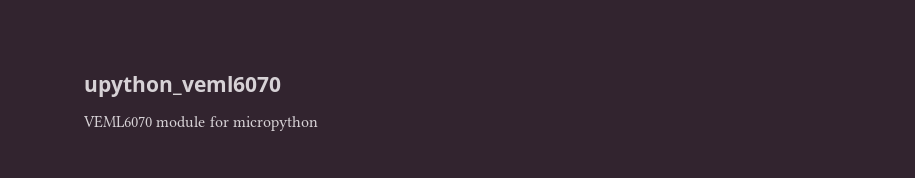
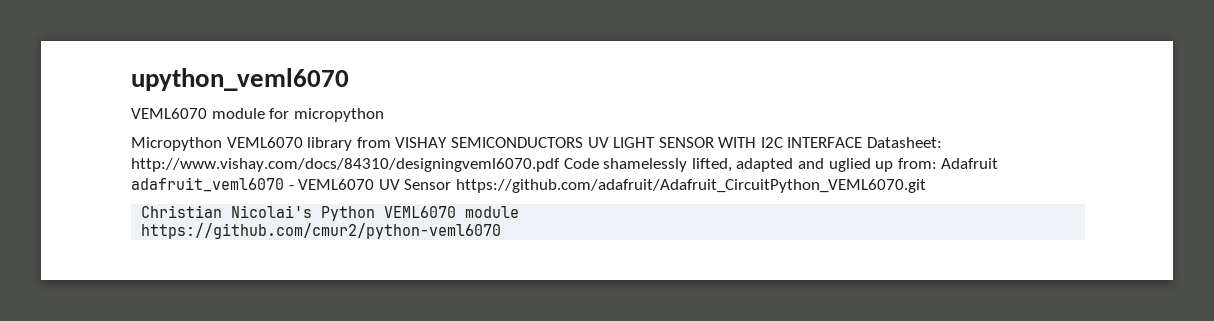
+ Micropython VEML6070 library from VISHAY SEMICONDUCTORS UV LIGHT SENSOR WITH I2C INTERFACE Datasheet: http://www.vishay.com/docs/84310/designingveml6070.pdf Code shamelessly lifted, adapted and uglied up from: Adafruit adafruit_veml6070 - VEML6070 UV Sensor https://github.com/adafruit/Adafruit_CircuitPython_VEML6070.git
+ Christian Nicolai's Python VEML6070 module
+ https://github.com/cmur2/python-veml6070

